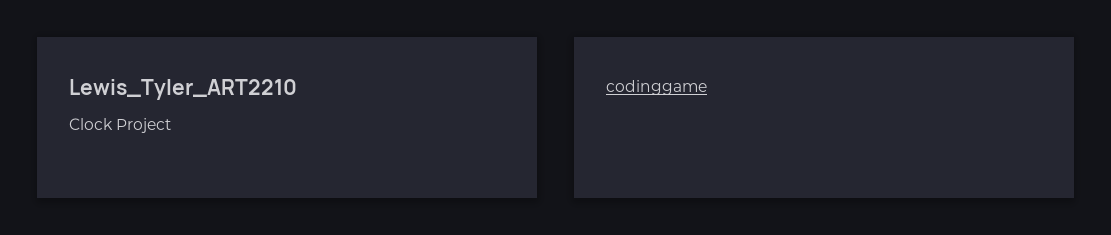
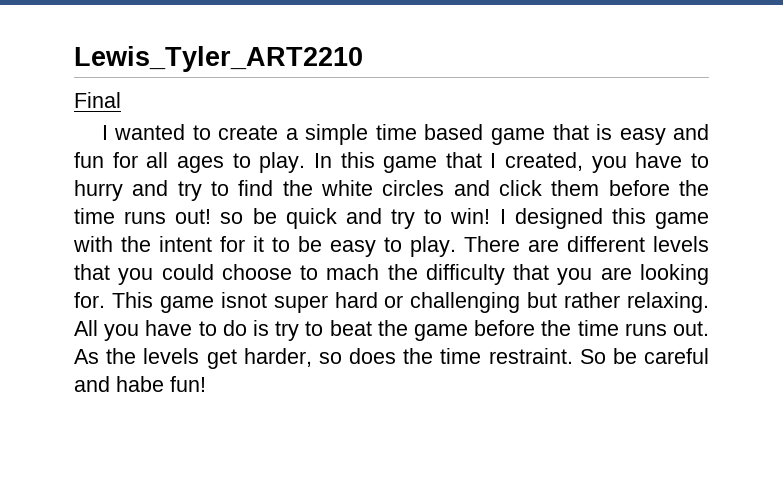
- Clock Project
- codinggame
+ Final
+ I wanted to create a simple time based game that is easy and fun for all ages to play. In this game that I created, you have to hurry and try to find the white circles and click them before the time runs out! so be quick and try to win! I designed this game with the intent for it to be easy to play. There are different levels that you could choose to mach the difficulty that you are looking for. This game isnot super hard or challenging but rather relaxing. All you have to do is try to beat the game before the time runs out. As the levels get harder, so does the time restraint. So be careful and habe fun!

